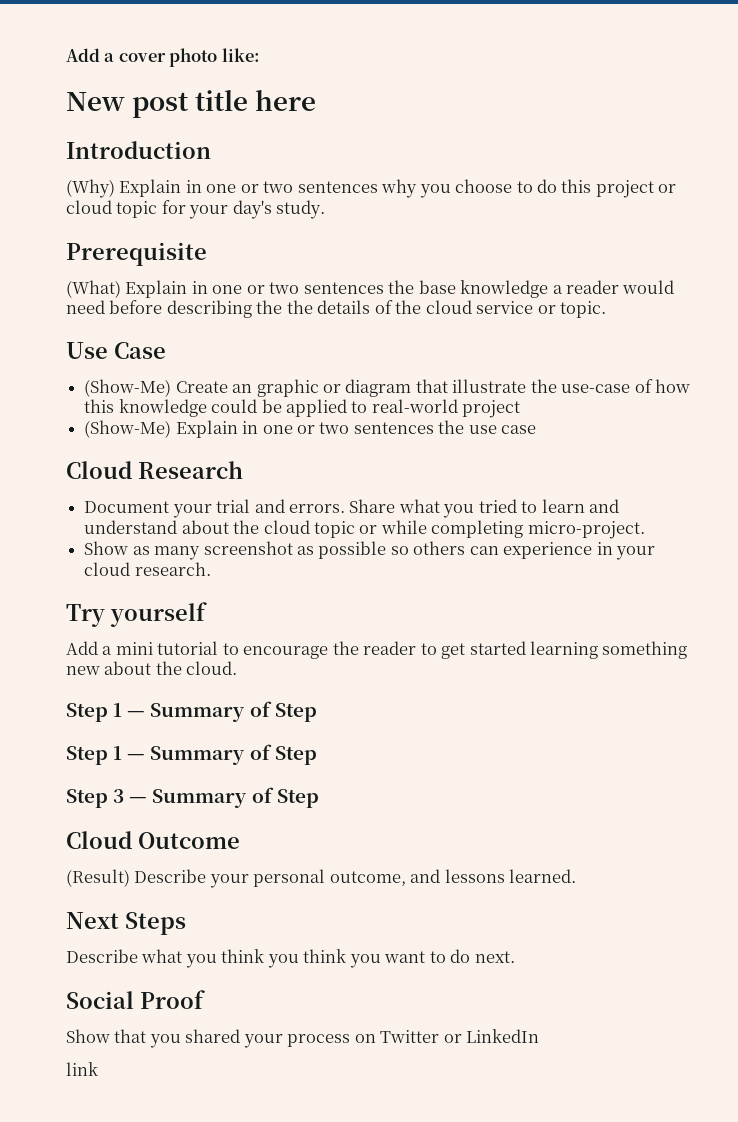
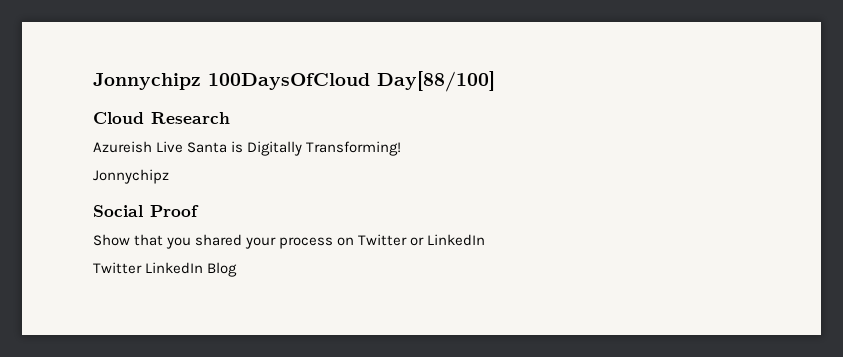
- Add a cover photo like:
- New post title here
- Introduction
- (Why) Explain in one or two sentences why you choose to do this project or cloud topic for your day's study.
- Prerequisite
- (What) Explain in one or two sentences the base knowledge a reader would need before describing the the details of the cloud service or topic.
- Use Case
- (Show-Me) Create an graphic or diagram that illustrate the use-case of how this knowledge could be applied to real-world project
- (Show-Me) Explain in one or two sentences the use case
+ Jonnychipz 100DaysOfCloud Day[88/100]
  Cloud Research
- Document your trial and errors. Share what you tried to learn and understand about the cloud topic or while completing micro-project.
- Show as many screenshot as possible so others can experience in your cloud research.
- Try yourself
- Add a mini tutorial to encourage the reader to get started learning something new about the cloud.
- Step 1 — Summary of Step
- Step 1 — Summary of Step
- Step 3 — Summary of Step
- Cloud Outcome
- (Result) Describe your personal outcome, and lessons learned.
- Next Steps
- Describe what you think you think you want to do next.
+ Azureish Live Santa is Digitally Transforming!
+ Jonnychipz
- link
+ Twitter LinkedIn Blog

